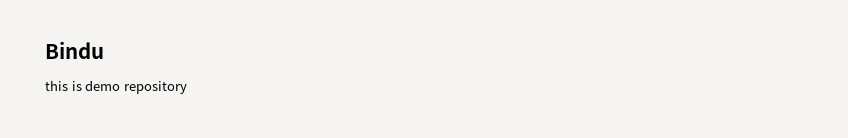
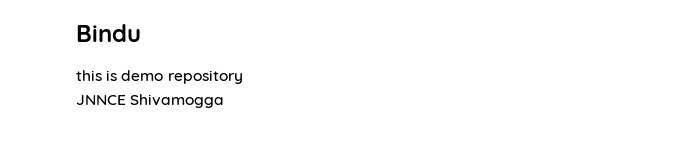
+ JNNCE Shivamogga

